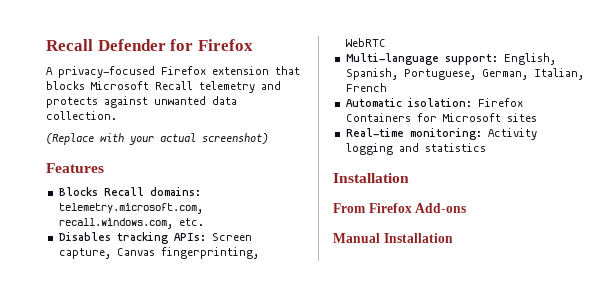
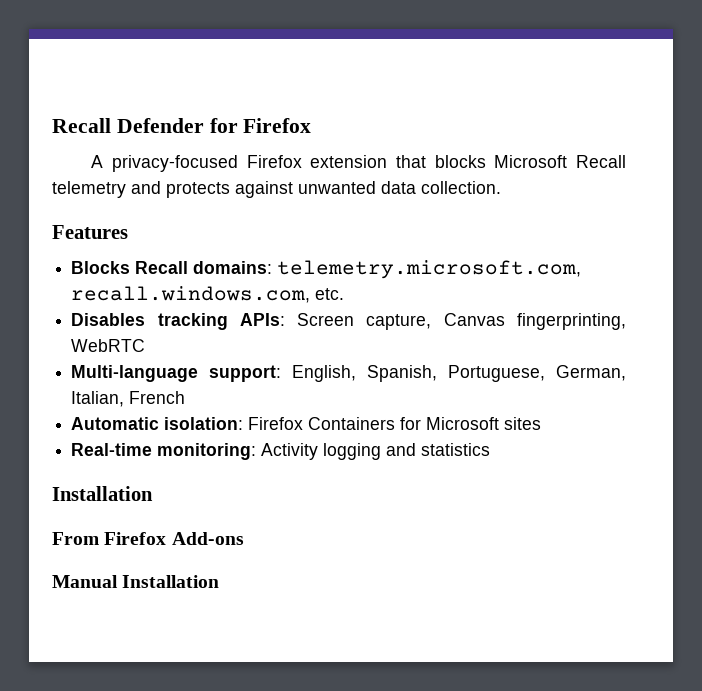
- (Replace with your actual screenshot)

